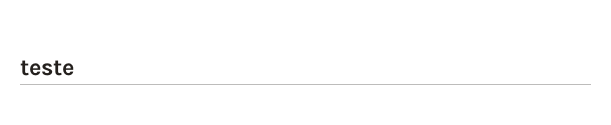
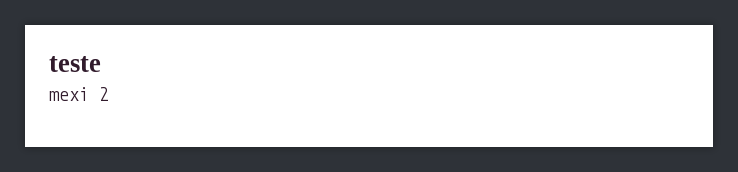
+ mexi 2

